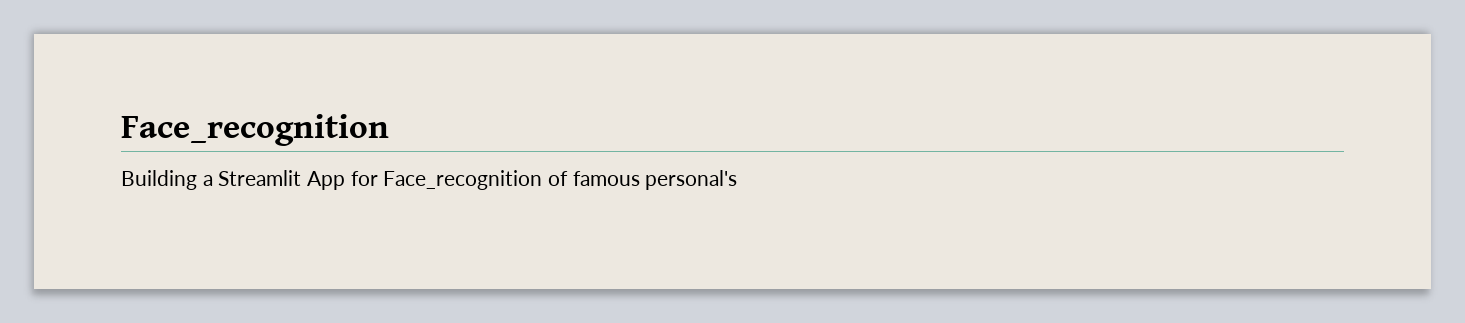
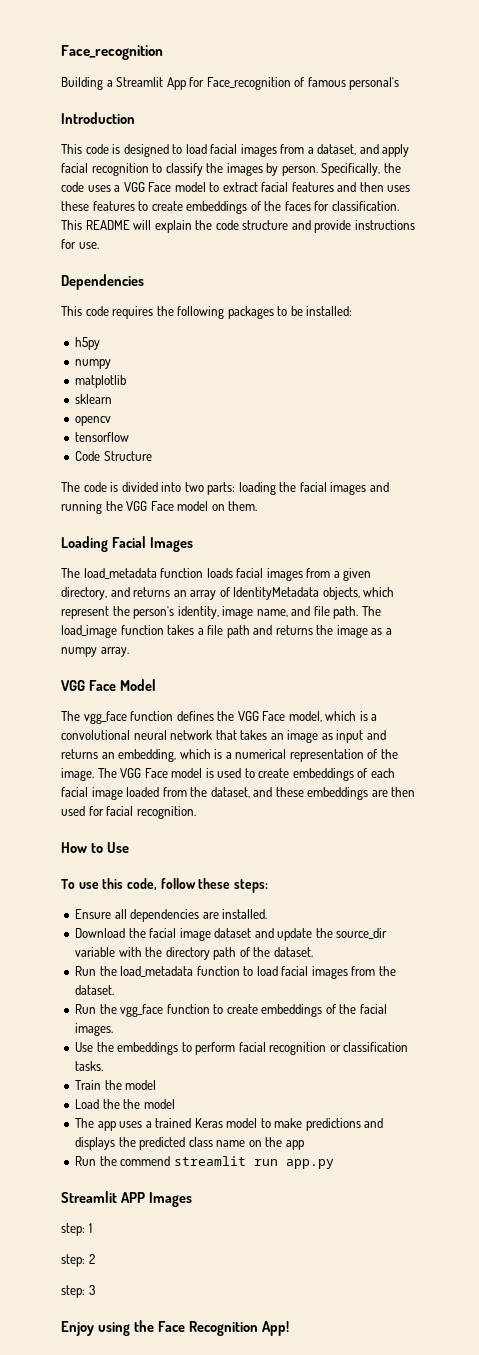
+ Introduction
+ This code is designed to load facial images from a dataset, and apply facial recognition to classify the images by person. Specifically, the code uses a VGG Face model to extract facial features and then uses these features to create embeddings of the faces for classification. This README will explain the code structure and provide instructions for use.
+ Dependencies
+ This code requires the following packages to be installed:
+ h5py
+ numpy
+ matplotlib
+ sklearn
+ opencv
+ tensorflow
+ Code Structure
+ The code is divided into two parts: loading the facial images and running the VGG Face model on them.
+ Loading Facial Images
+ The load_metadata function loads facial images from a given directory, and returns an array of IdentityMetadata objects, which represent the person's identity, image name, and file path. The load_image function takes a file path and returns the image as a numpy array.
+ VGG Face Model
+ The vgg_face function defines the VGG Face model, which is a convolutional neural network that takes an image as input and returns an embedding, which is a numerical representation of the image. The VGG Face model is used to create embeddings of each facial image loaded from the dataset, and these embeddings are then used for facial recognition.
+ How to Use
+ To use this code, follow these steps:
+ Ensure all dependencies are installed.
+ Download the facial image dataset and update the source_dir variable with the directory path of the dataset.
+ Run the load_metadata function to load facial images from the dataset.
+ Run the vgg_face function to create embeddings of the facial images.
+ Use the embeddings to perform facial recognition or classification tasks.
+ Train the model
+ Load the the model
+ The app uses a trained Keras model to make predictions and displays the predicted class name on the app
+ Run the commend streamlit run app.py
+ Streamlit APP Images
+ step: 1
+ step: 2
+ step: 3
+ Enjoy using the Face Recognition App!

